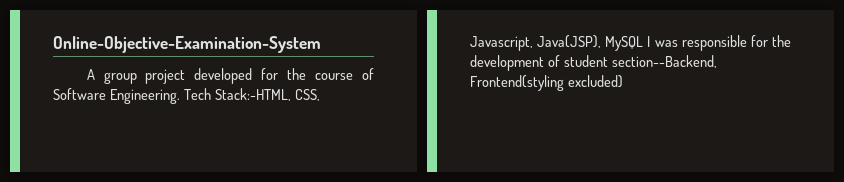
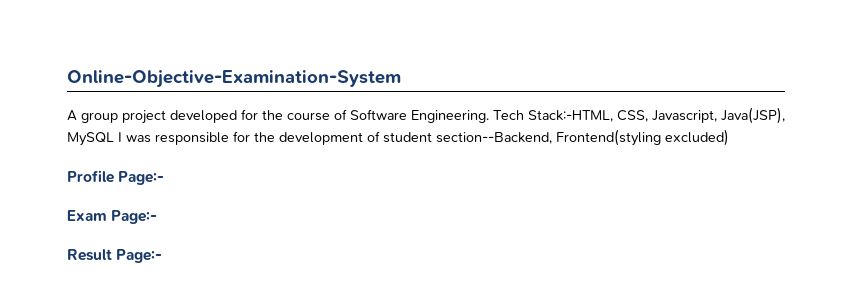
+ Profile Page:-
+ Exam Page:-
+ Result Page:-

